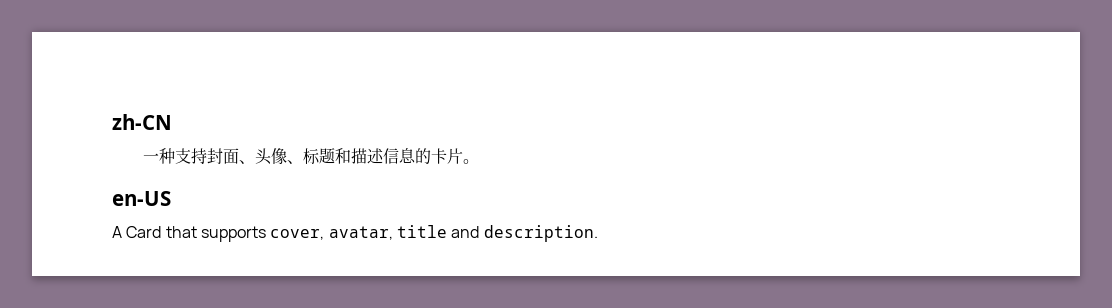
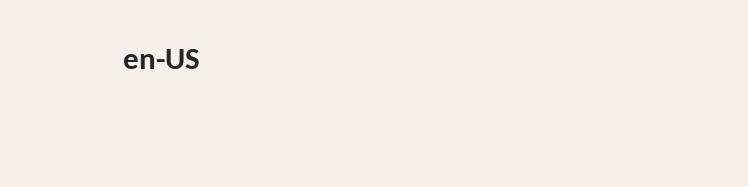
- zh-CN
- 一种支持封面、头像、标题和描述信息的卡片。
  en-US
- A Card that supports cover, avatar, title and description.

